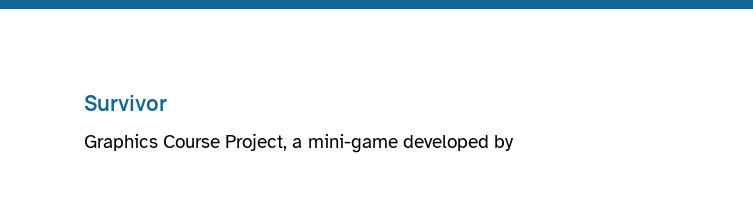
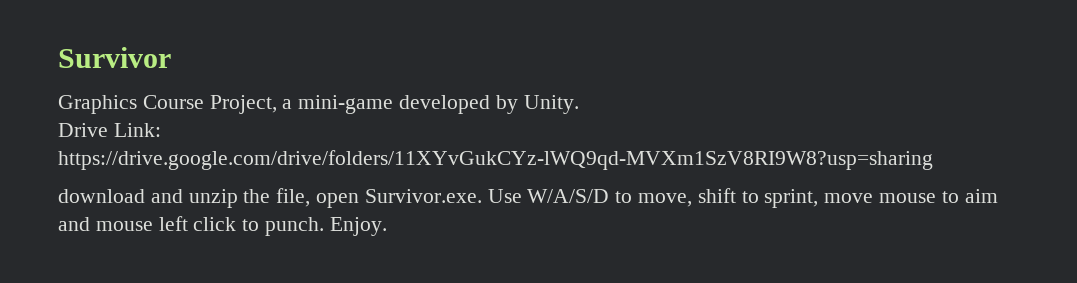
- Graphics Course Project, a mini-game developed by
+ Graphics Course Project, a mini-game developed by Unity.
+ Drive Link: https://drive.google.com/drive/folders/11XYvGukCYz-lWQ9qd-MVXm1SzV8RI9W8?usp=sharing
+ download and unzip the file, open Survivor.exe. Use W/A/S/D to move, shift to sprint, move mouse to aim and mouse left click to punch. Enjoy.

